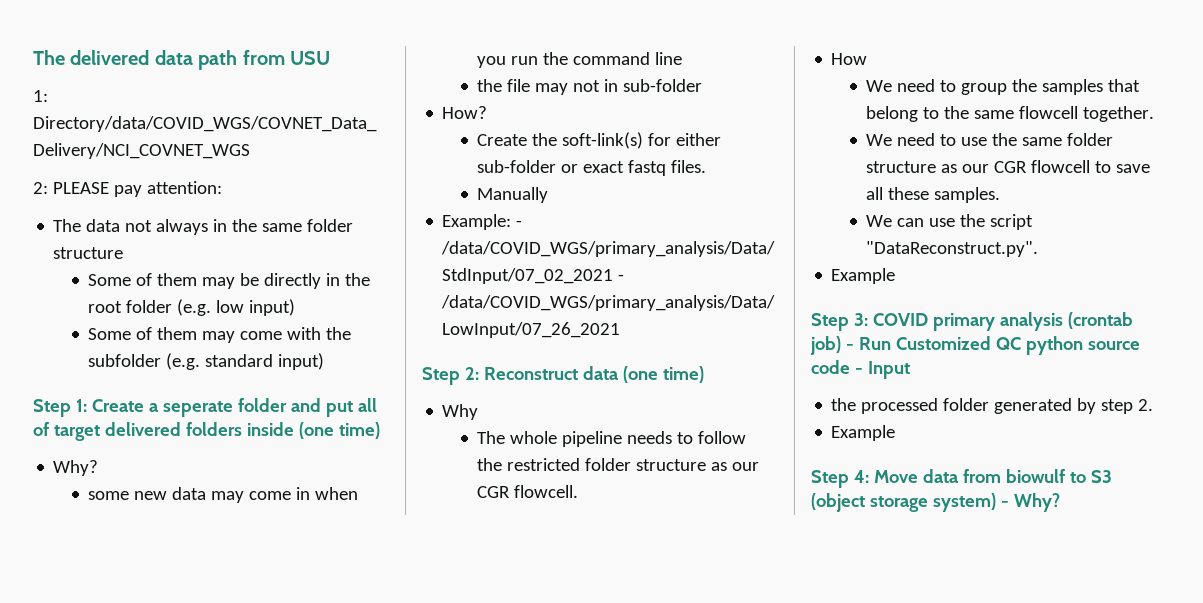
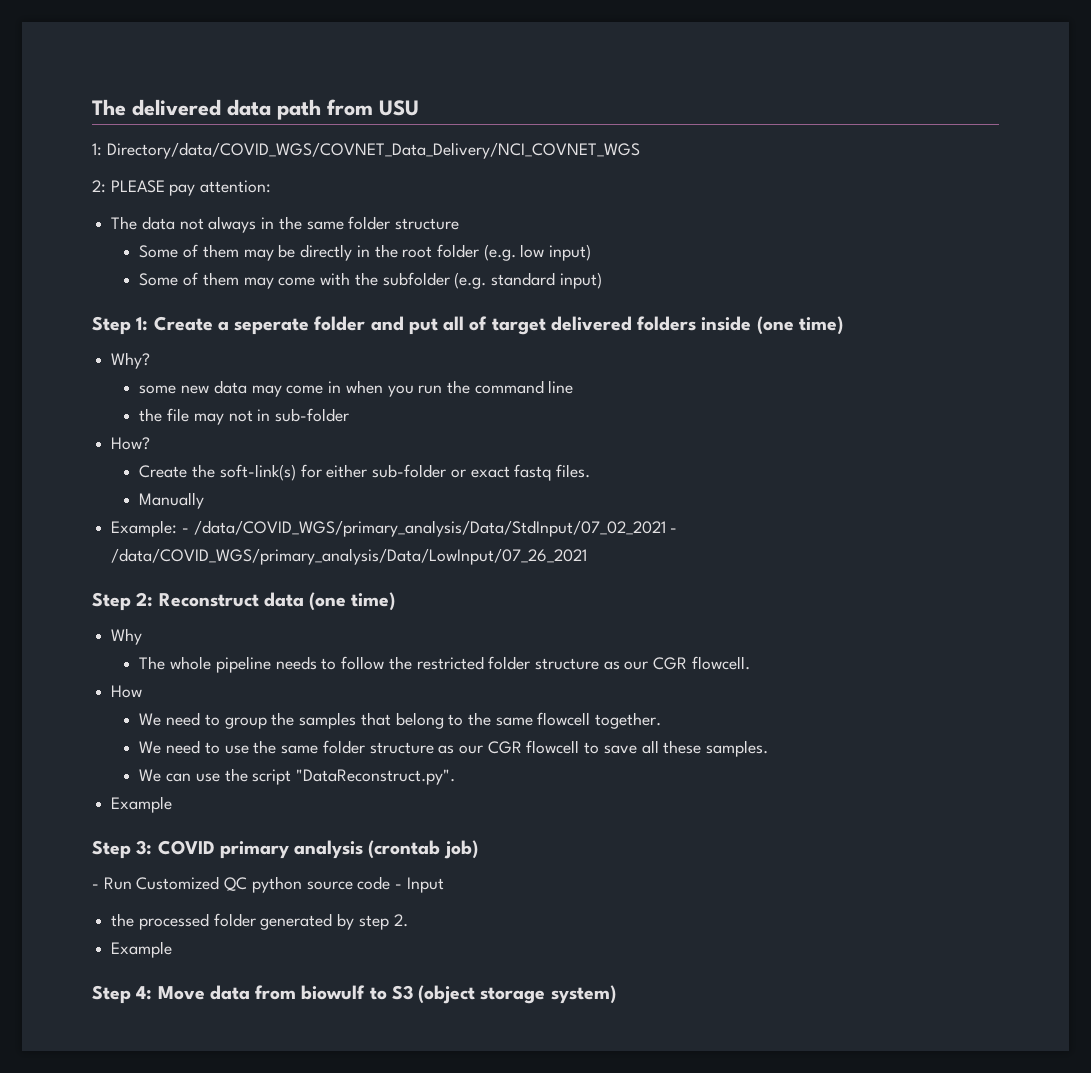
- Step 3: COVID primary analysis (crontab job) - Run Customized QC python source code - Input
+ Step 3: COVID primary analysis (crontab job)
+ - Run Customized QC python source code - Input
- Step 4: Move data from biowulf to S3 (object storage system) - Why?
+ Step 4: Move data from biowulf to S3 (object storage system)

